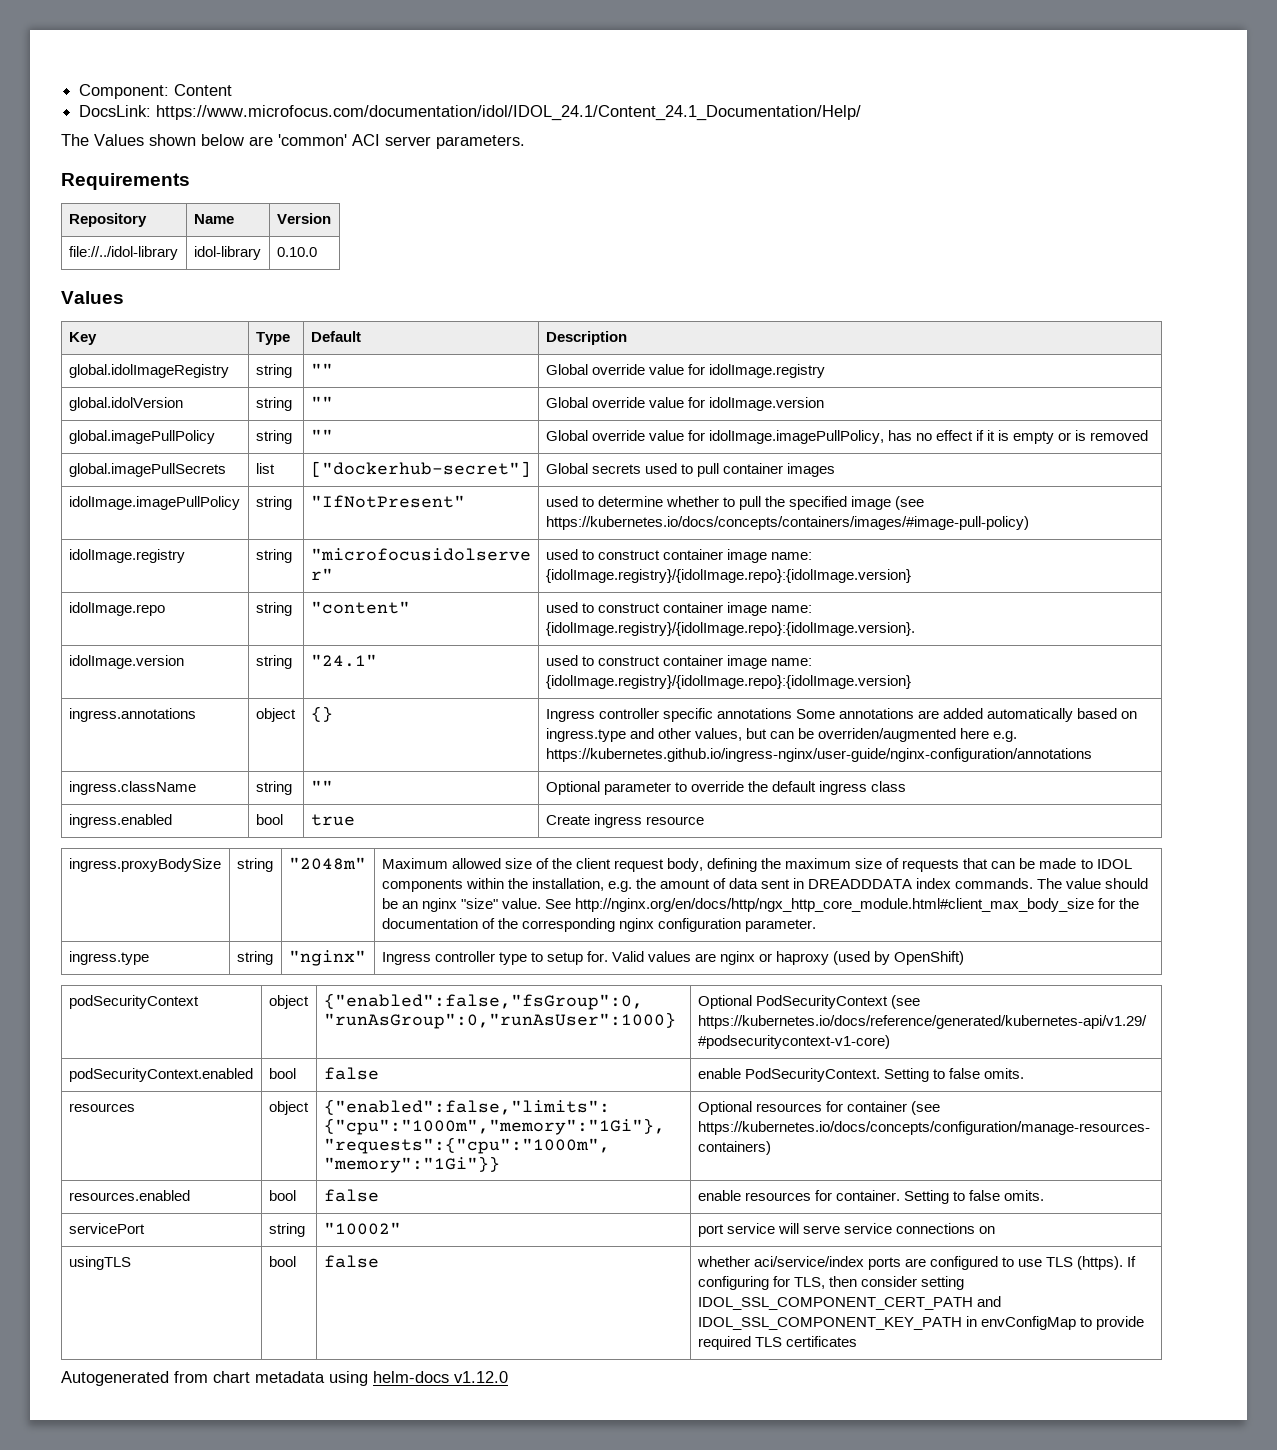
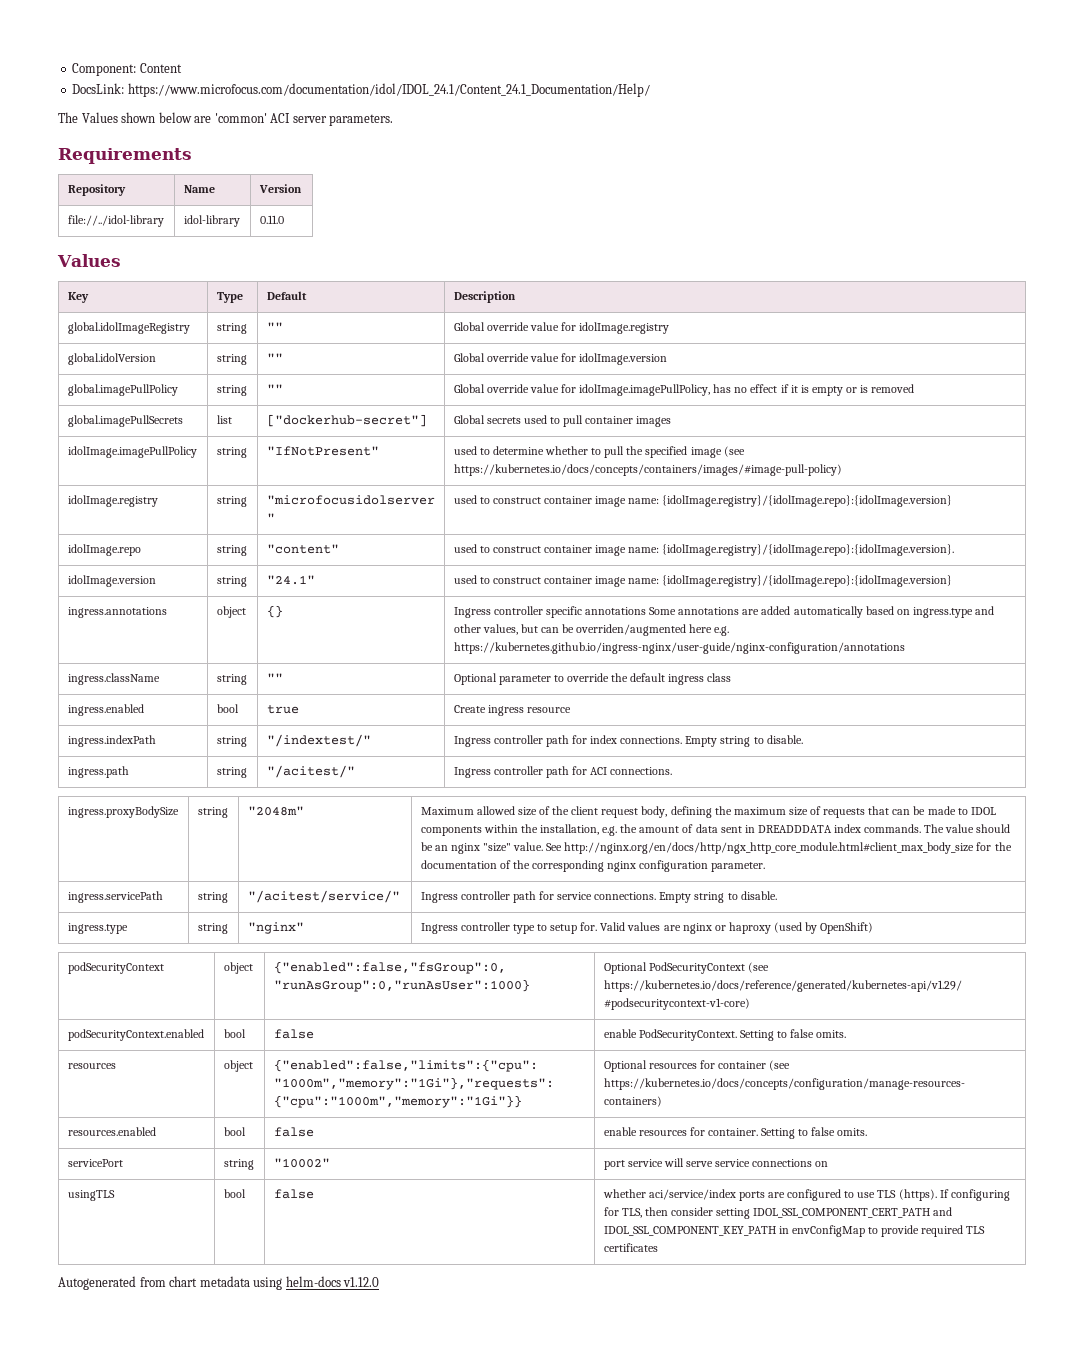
- file://../idol-library | idol-library | 0.10.0
+ file://../idol-library | idol-library | 0.11.0
+ ingress.indexPath | string | "/indextest/" | Ingress controller path for index connections. Empty string to disable.
+ ingress.path | string | "/acitest/" | Ingress controller path for ACI connections.
+ ingress.servicePath | string | "/acitest/service/" | Ingress controller path for service connections. Empty string to disable.

